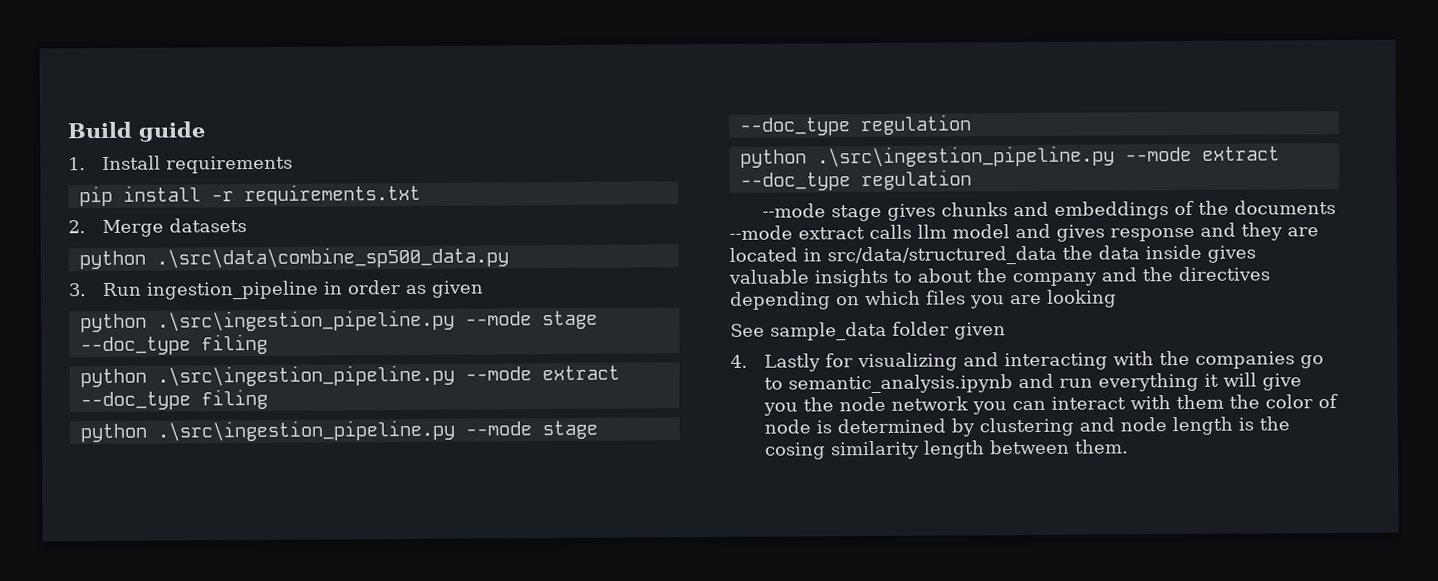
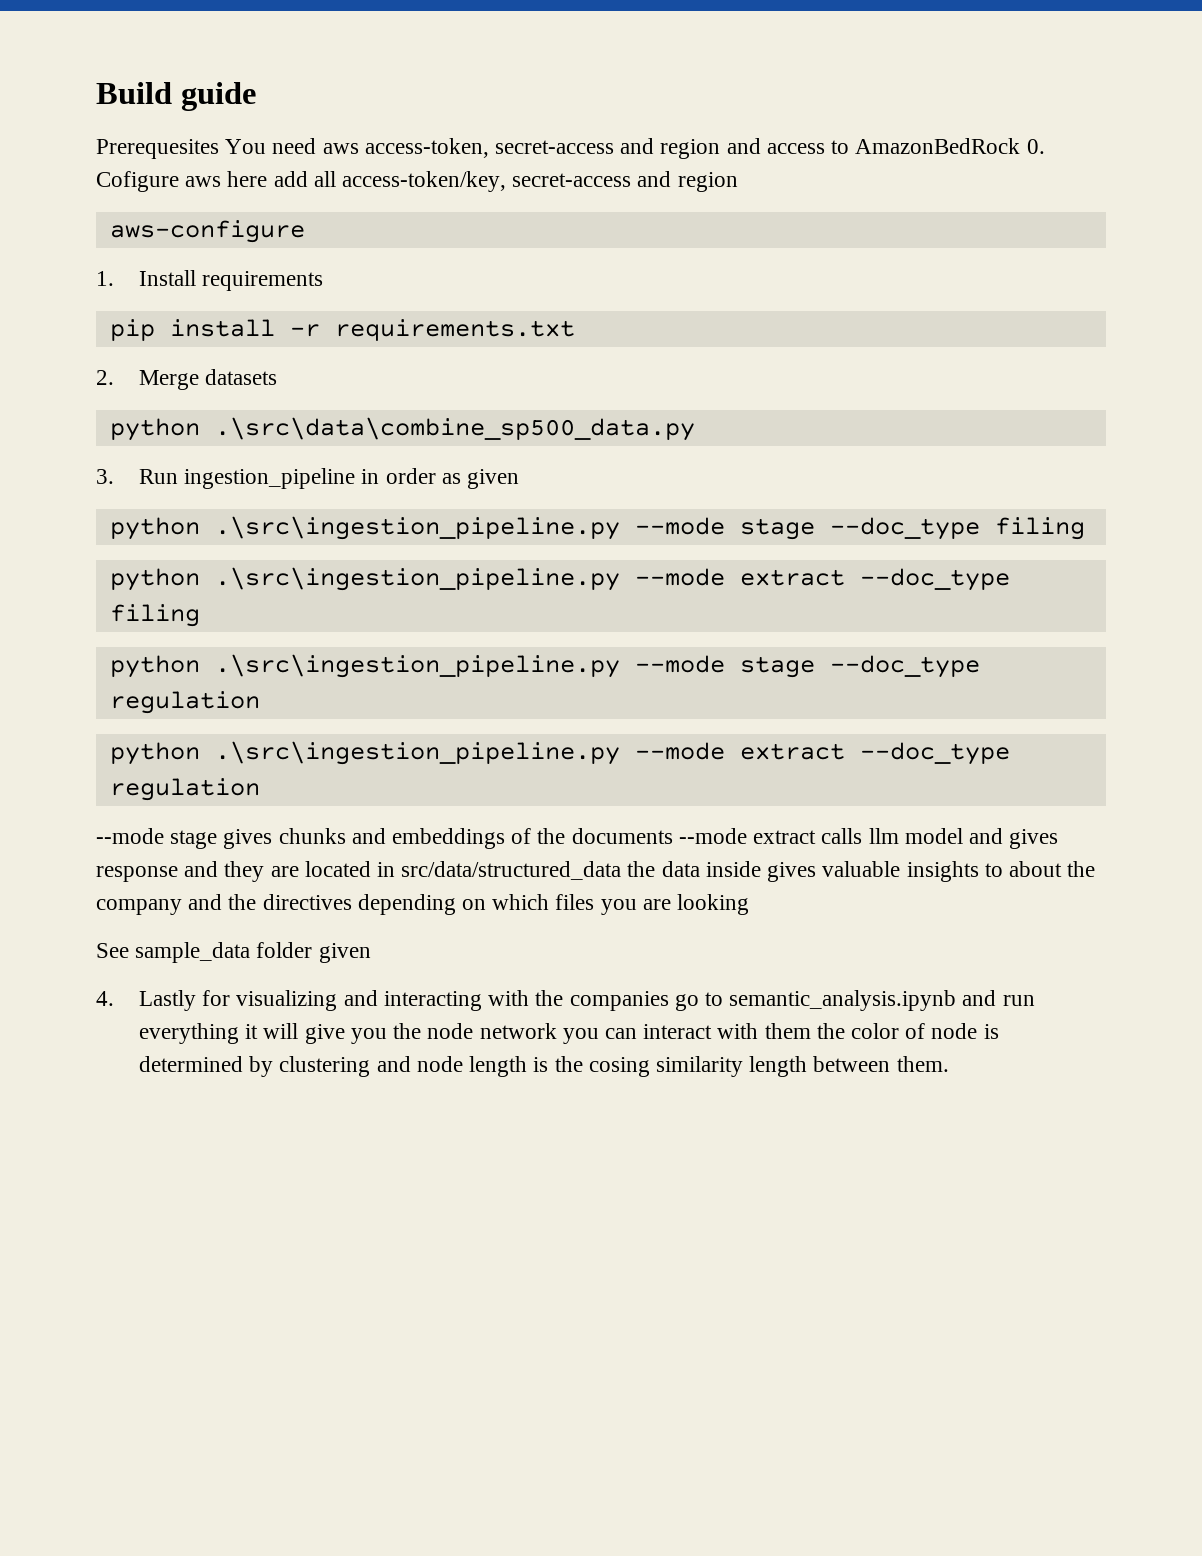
+ Prerequesites You need aws access-token, secret-access and region and access to AmazonBedRock 0. Cofigure aws here add all access-token/key, secret-access and region
+ aws-configure

